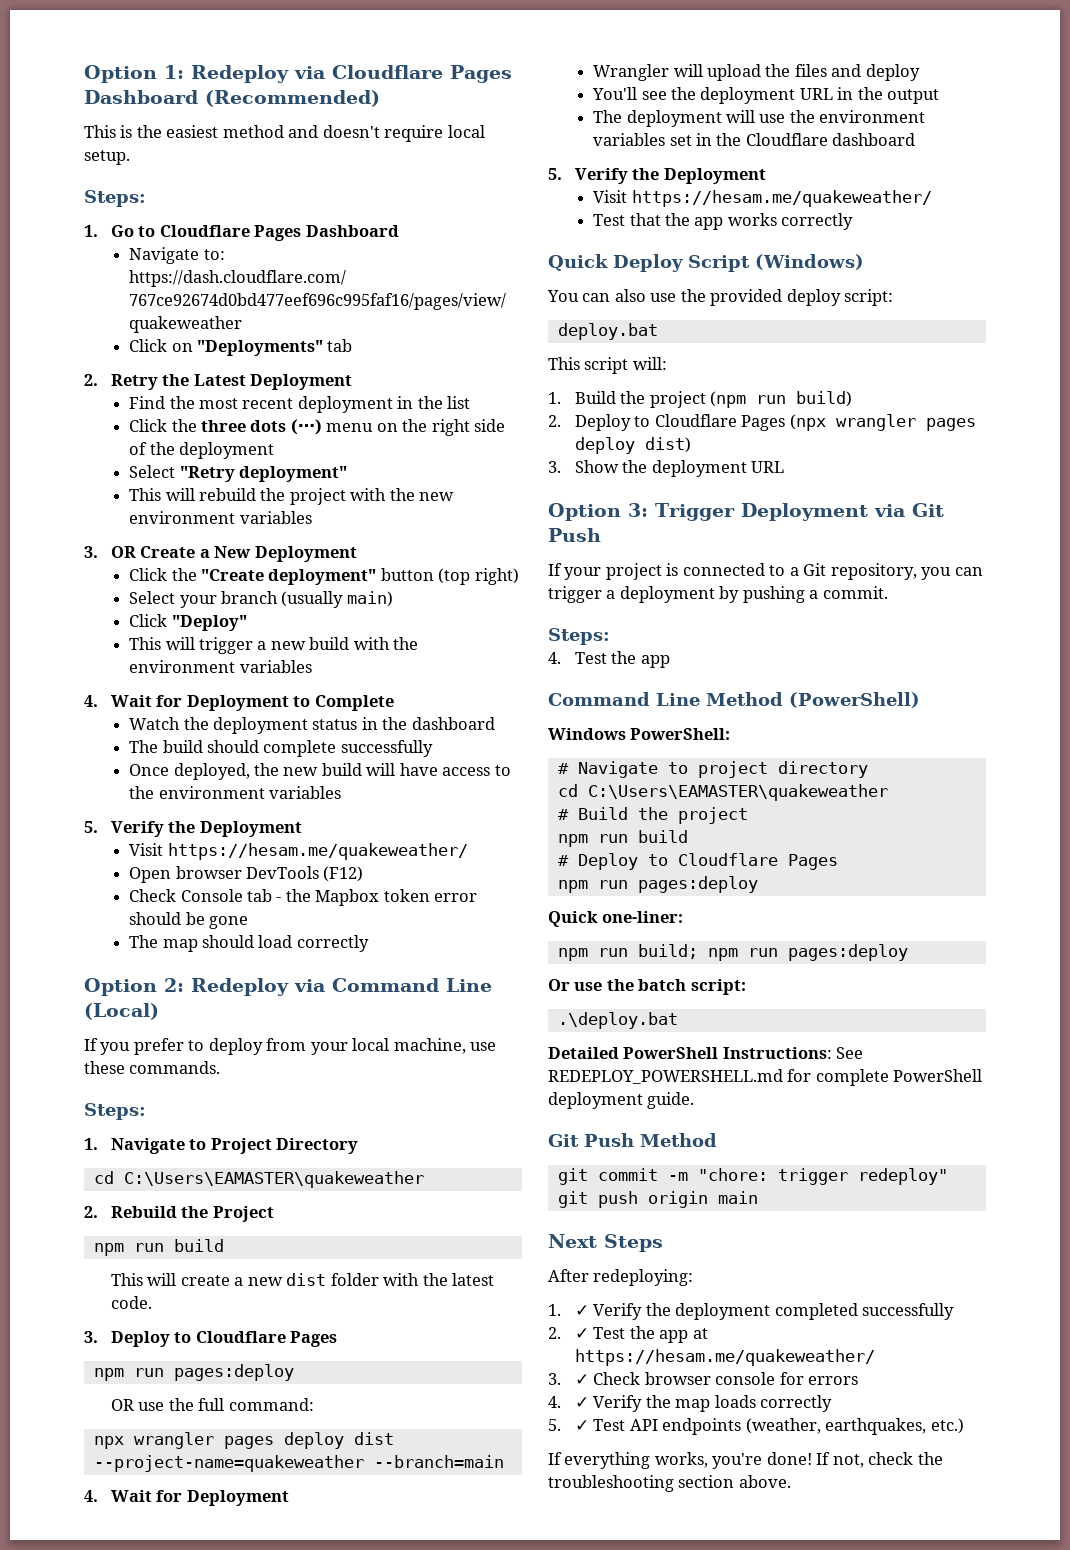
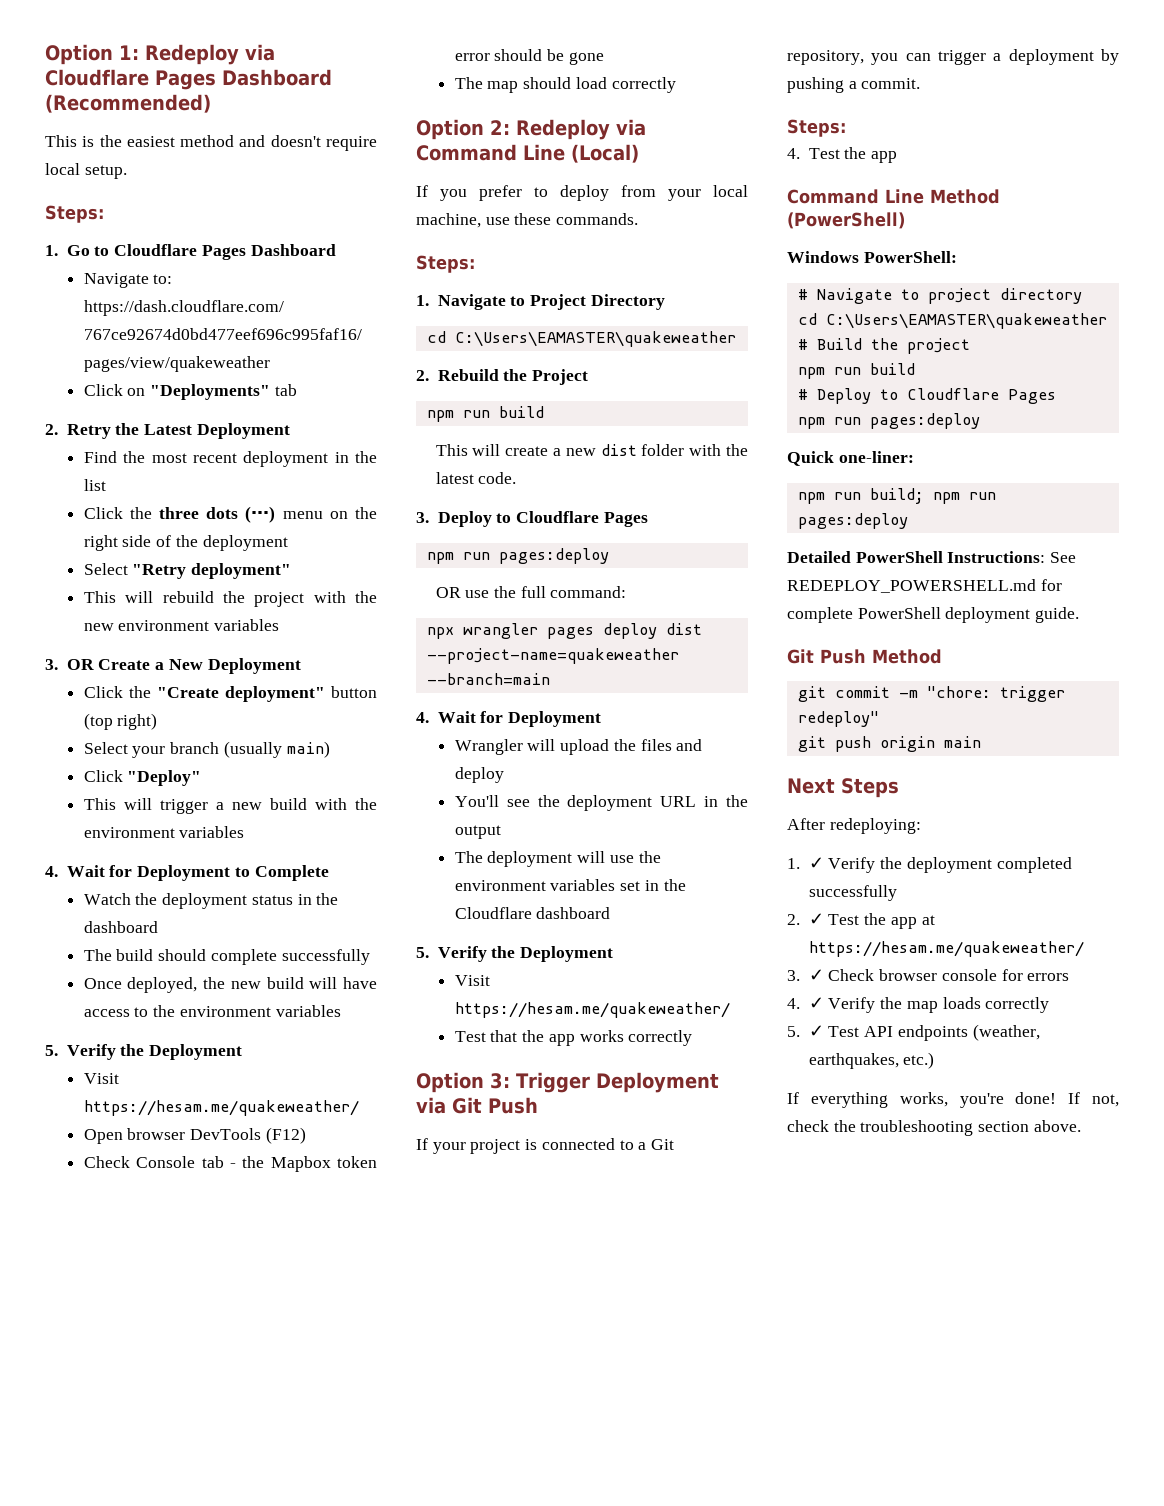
- Quick Deploy Script (Windows)
- You can also use the provided deploy script:
- deploy.bat
- This script will:
- 1. Build the project (npm run build)
- 2. Deploy to Cloudflare Pages (npx wrangler pages deploy dist)
- 3. Show the deployment URL
- Or use the batch script:
- .\deploy.bat

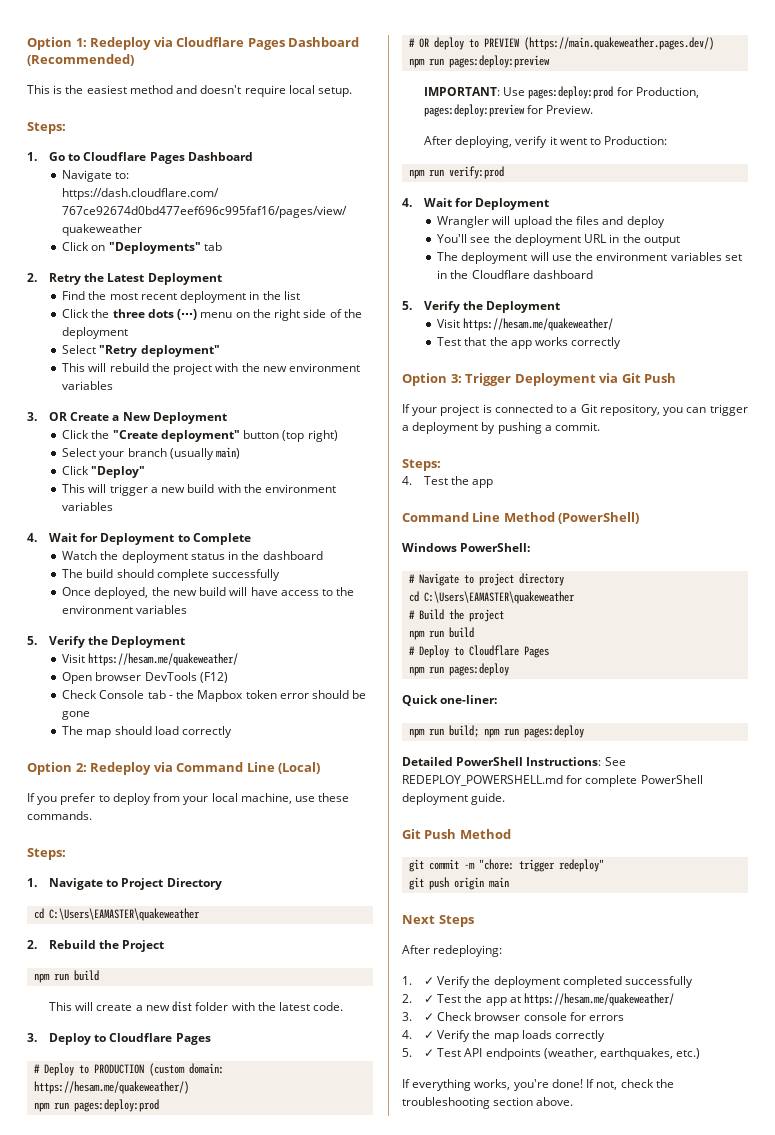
  3. Deploy to Cloudflare Pages
- npm run pages:deploy
- OR use the full command:
- npx wrangler pages deploy dist --project-name=quakeweather --branch=main
+ # Deploy to PRODUCTION (custom domain: https://hesam.me/quakeweather/)
+ npm run pages:deploy:prod
+ # OR deploy to PREVIEW (https://main.quakeweather.pages.dev/)
+ npm run pages:deploy:preview
+ IMPORTANT: Use pages:deploy:prod for Production, pages:deploy:preview for Preview.
+ After deploying, verify it went to Production:
+ npm run verify:prod

